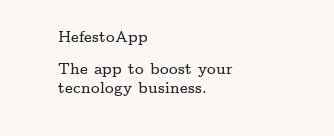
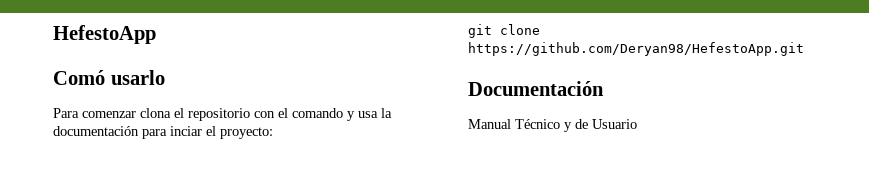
- The app to boost your tecnology business.
+ Comó usarlo
+ Para comenzar clona el repositorio con el comando y usa la documentación para inciar el proyecto:
+ git clone https://github.com/Deryan98/HefestoApp.git
+ Documentación
+ Manual Técnico y de Usuario

